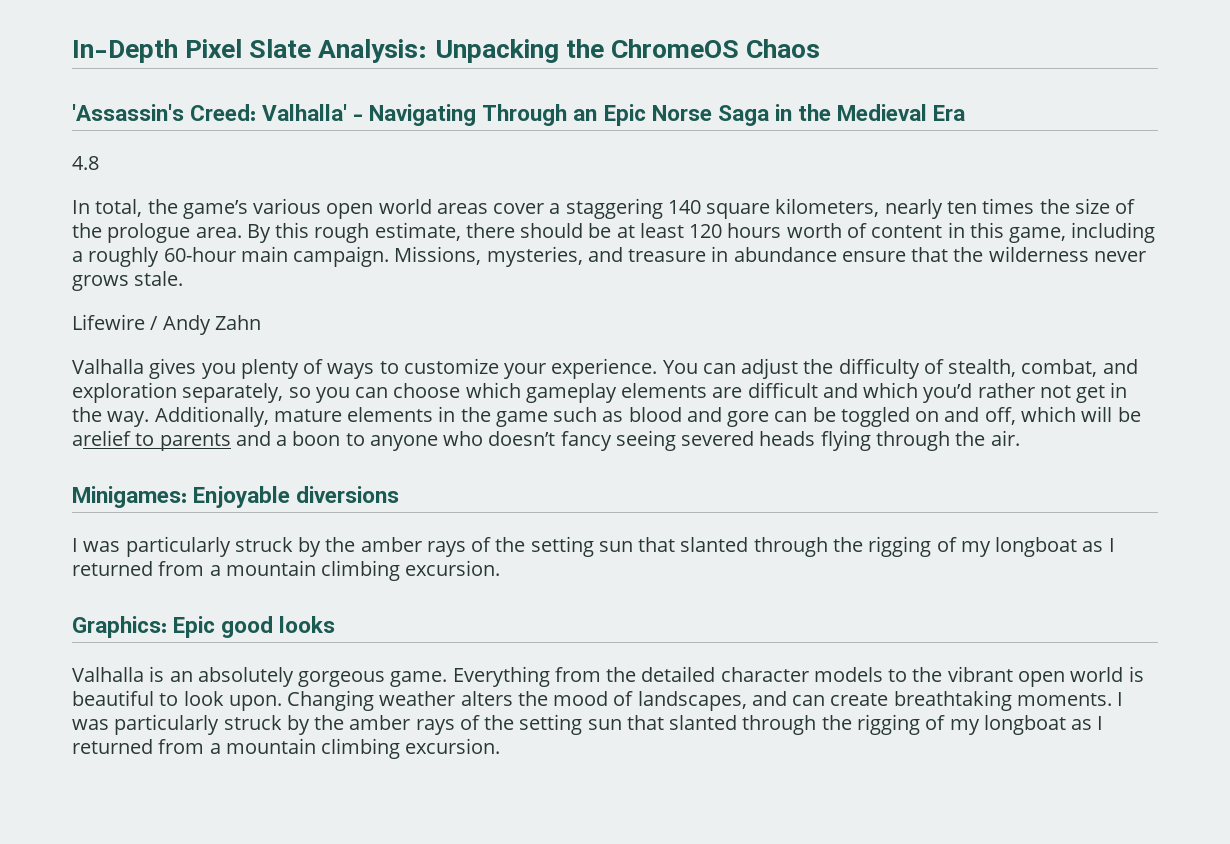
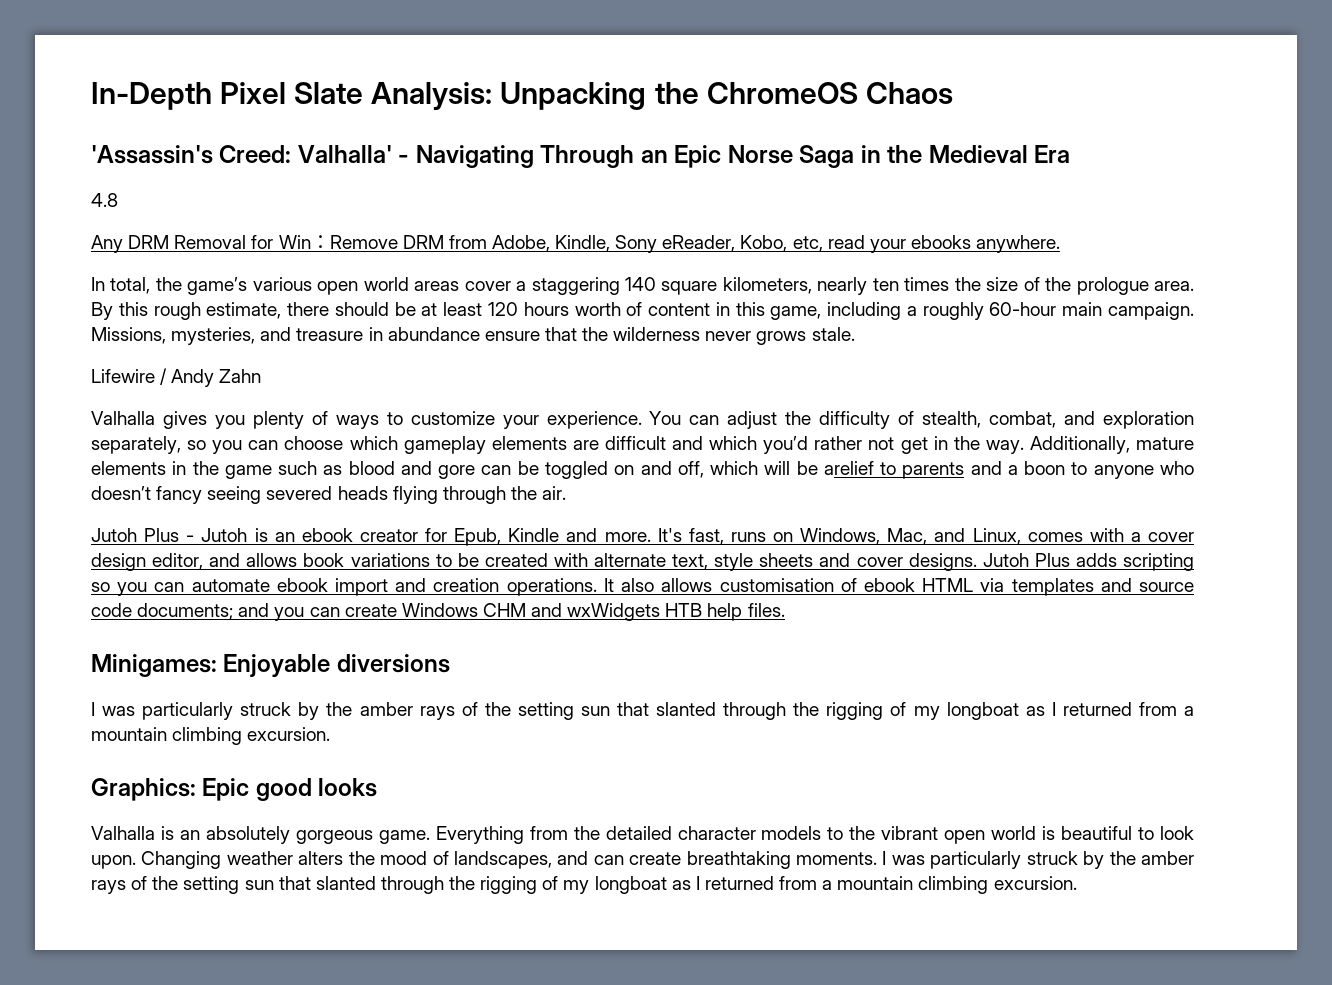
+ Any DRM Removal for Win：Remove DRM from Adobe, Kindle, Sony eReader, Kobo, etc, read your ebooks anywhere.
+ Jutoh Plus - Jutoh is an ebook creator for Epub, Kindle and more. It's fast, runs on Windows, Mac, and Linux, comes with a cover design editor, and allows book variations to be created with alternate text, style sheets and cover designs. Jutoh Plus adds scripting so you can automate ebook import and creation operations. It also allows customisation of ebook HTML via templates and source code documents; and you can create Windows CHM and wxWidgets HTB help files.

